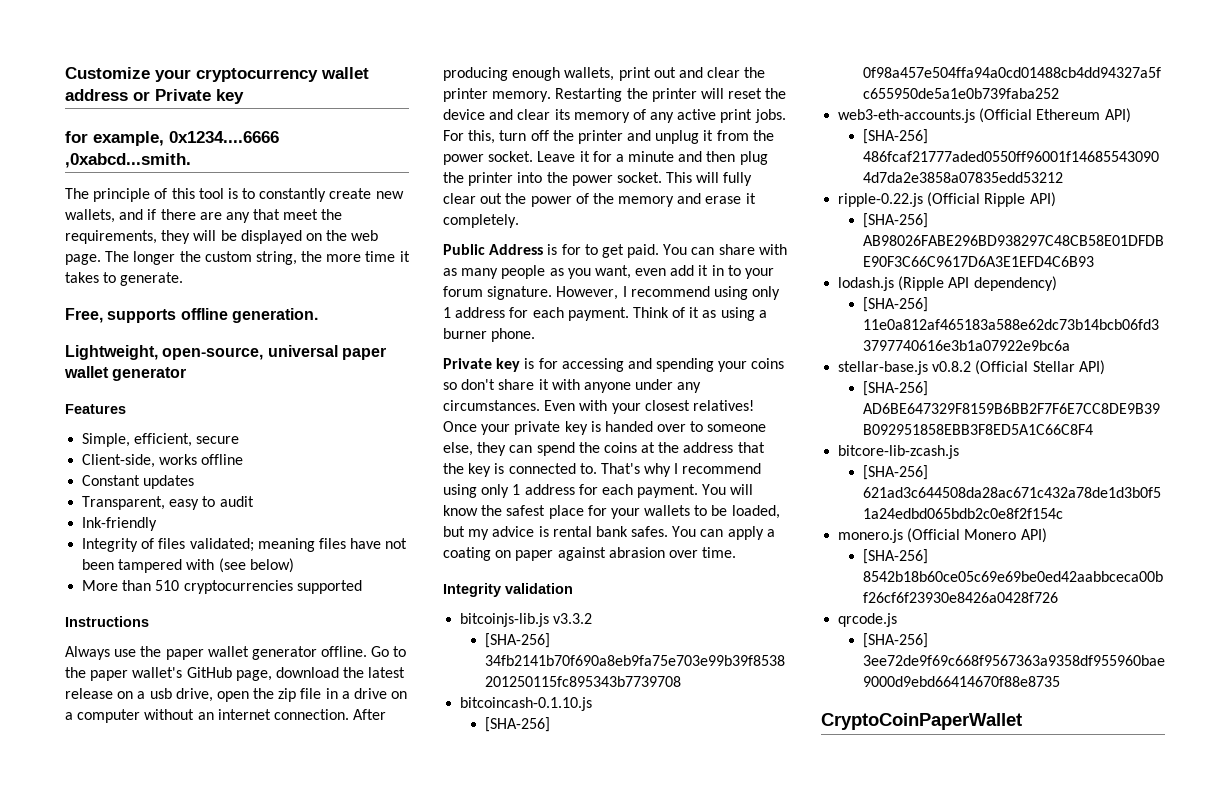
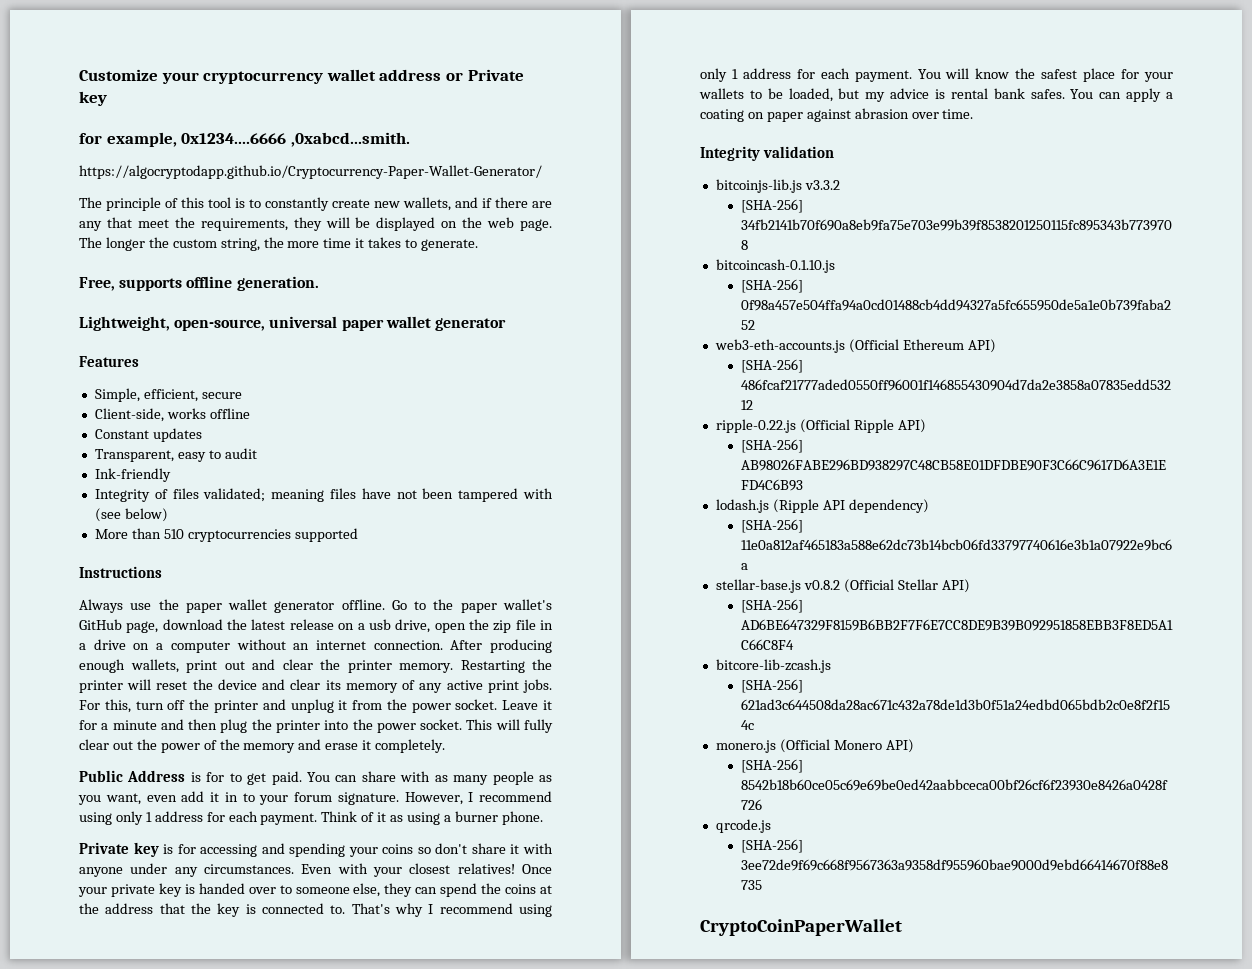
+ https://algocryptodapp.github.io/Cryptocurrency-Paper-Wallet-Generator/

